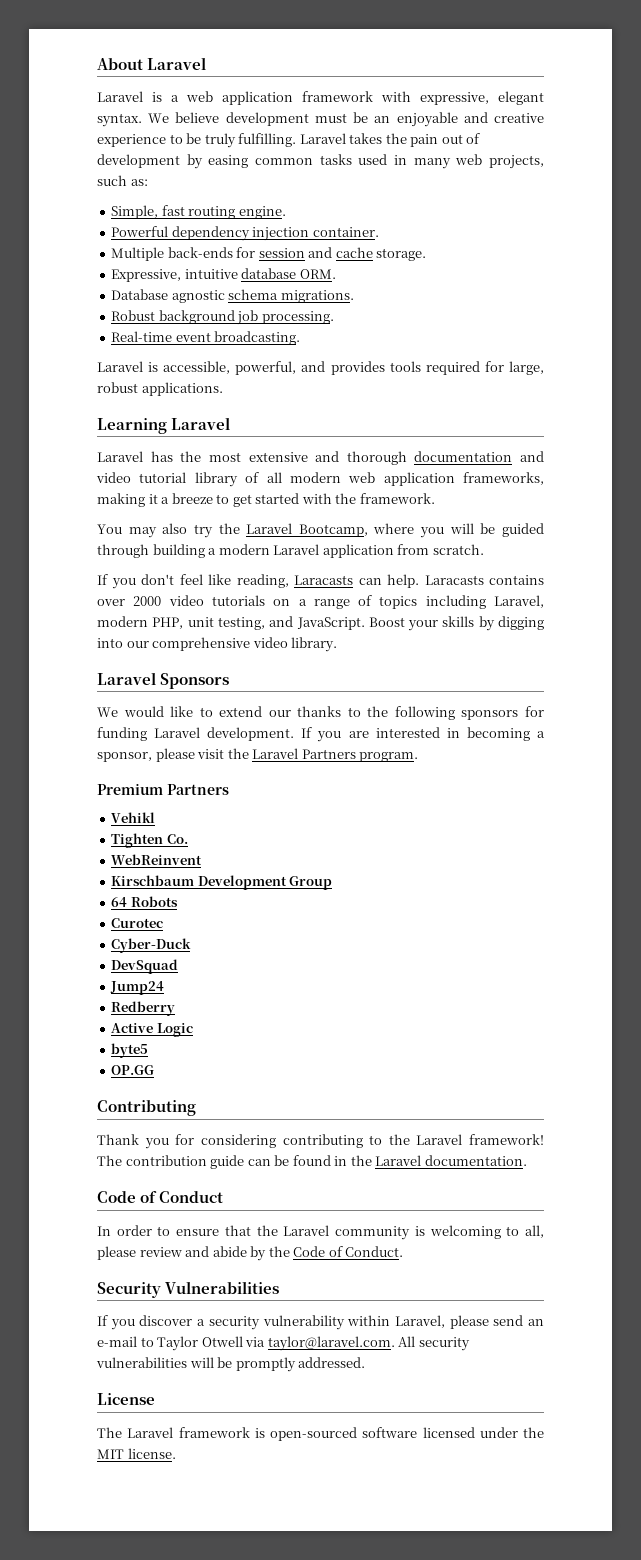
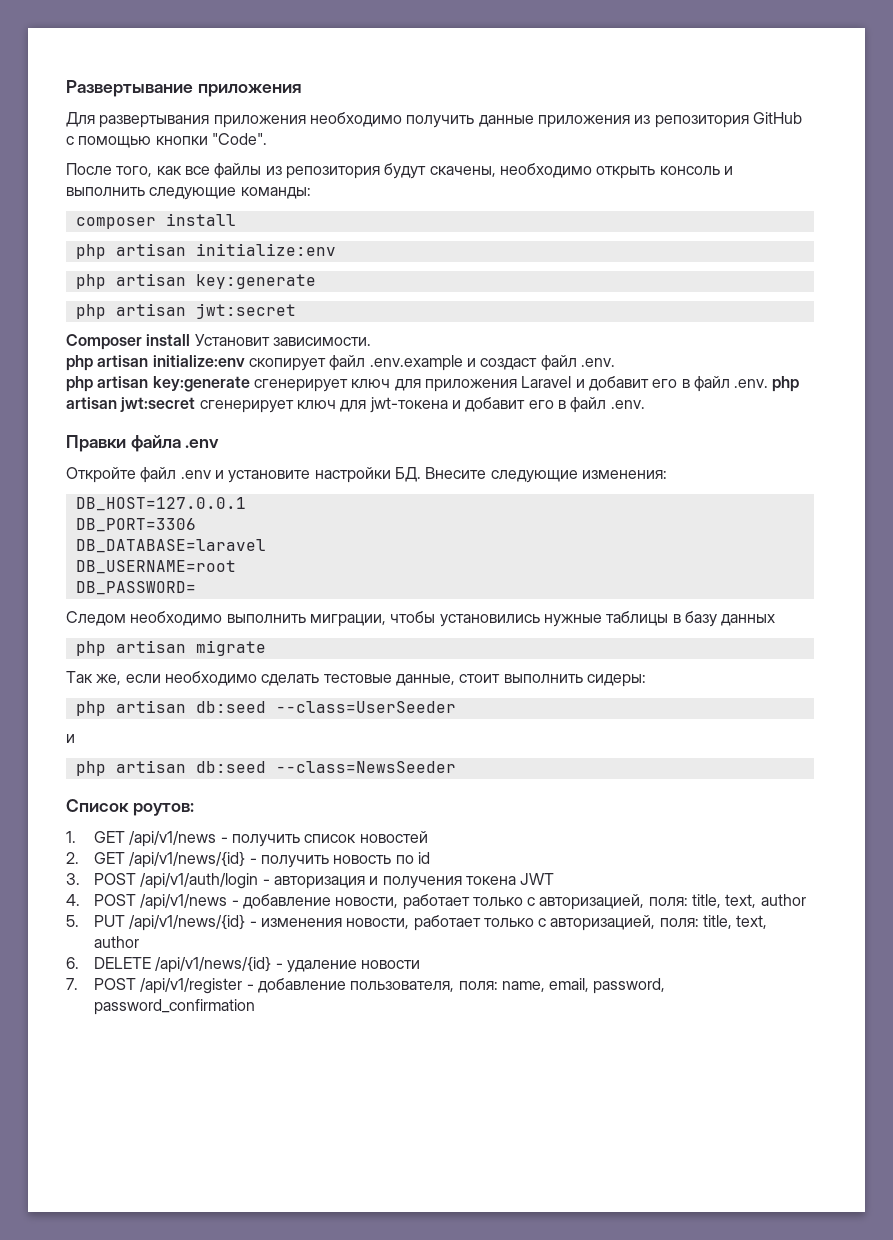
- About Laravel
- Laravel is a web application framework with expressive, elegant syntax. We believe development must be an enjoyable and creative experience to be truly fulfilling. Laravel takes the pain out of development by easing common tasks used in many web projects, such as:
- Simple, fast routing engine.
- Powerful dependency injection container.
- Multiple back-ends for session and cache storage.
- Expressive, intuitive database ORM.
- Database agnostic schema migrations.
- Robust background job processing.
- Real-time event broadcasting.
- Laravel is accessible, powerful, and provides tools required for large, robust applications.
- Learning Laravel
- Laravel has the most extensive and thorough documentation and video tutorial library of all modern web application frameworks, making it a breeze to get started with the framework.
- You may also try the Laravel Bootcamp, where you will be guided through building a modern Laravel application from scratch.
- If you don't feel like reading, Laracasts can help. Laracasts contains over 2000 video tutorials on a range of topics including Laravel, modern PHP, unit testing, and JavaScript. Boost your skills by digging into our comprehensive video library.
- Laravel Sponsors
- We would like to extend our thanks to the following sponsors for funding Laravel development. If you are interested in becoming a sponsor, please visit the Laravel Partners program.
- Premium Partners
- Vehikl
- Tighten Co.
- WebReinvent
- Kirschbaum Development Group
- 64 Robots
- Curotec
- Cyber-Duck
- DevSquad
- Jump24
- Redberry
- Active Logic
- byte5
- OP.GG
- Contributing
- Thank you for considering contributing to the Laravel framework! The contribution guide can be found in the Laravel documentation.
- Code of Conduct
- In order to ensure that the Laravel community is welcoming to all, please review and abide by the Code of Conduct.
- Security Vulnerabilities
- If you discover a security vulnerability within Laravel, please send an e-mail to Taylor Otwell via taylor@laravel.com. All security vulnerabilities will be promptly addressed.
- License
- The Laravel framework is open-sourced software licensed under the MIT license.
+ Развертывание приложения
+ Для развертывания приложения необходимо получить данные приложения из репозитория GitHub с помощью кнопки "Code".
+ После того, как все файлы из репозитория будут скачены, необходимо открыть консоль и выполнить следующие команды:
+ composer install
+ php artisan initialize:env
+ php artisan key:generate
+ php artisan jwt:secret
+ Composer install Установит зависимости.
+ php artisan initialize:env скопирует файл .env.example и создаст файл .env.
+ php artisan key:generate сгенерирует ключ для приложения Laravel и добавит его в файл .env. php artisan jwt:secret сгенерирует ключ для jwt-токена и добавит его в файл .env.
+ Правки файла .env
+ Откройте файл .env и установите настройки БД. Внесите следующие изменения:
+ DB_HOST=127.0.0.1
+ DB_PORT=3306
+ DB_DATABASE=laravel
+ DB_USERNAME=root
+ DB_PASSWORD=
+ Следом необходимо выполнить миграции, чтобы установились нужные таблицы в базу данных
+ php artisan migrate
+ Так же, если необходимо сделать тестовые данные, стоит выполнить сидеры:
+ php artisan db:seed --class=UserSeeder
+ и
+ php artisan db:seed --class=NewsSeeder
+ Список роутов:
+ 1. GET /api/v1/news - получить список новостей
+ 2. GET /api/v1/news/{id} - получить новость по id
+ 3. POST /api/v1/auth/login - авторизация и получения токена JWT
+ 4. POST /api/v1/news - добавление новости, работает только с авторизацией, поля: title, text, author
+ 5. PUT /api/v1/news/{id} - изменения новости, работает только с авторизацией, поля: title, text, author
+ 6. DELETE /api/v1/news/{id} - удаление новости
+ 7. POST /api/v1/register - добавление пользователя, поля: name, email, password, password_confirmation

